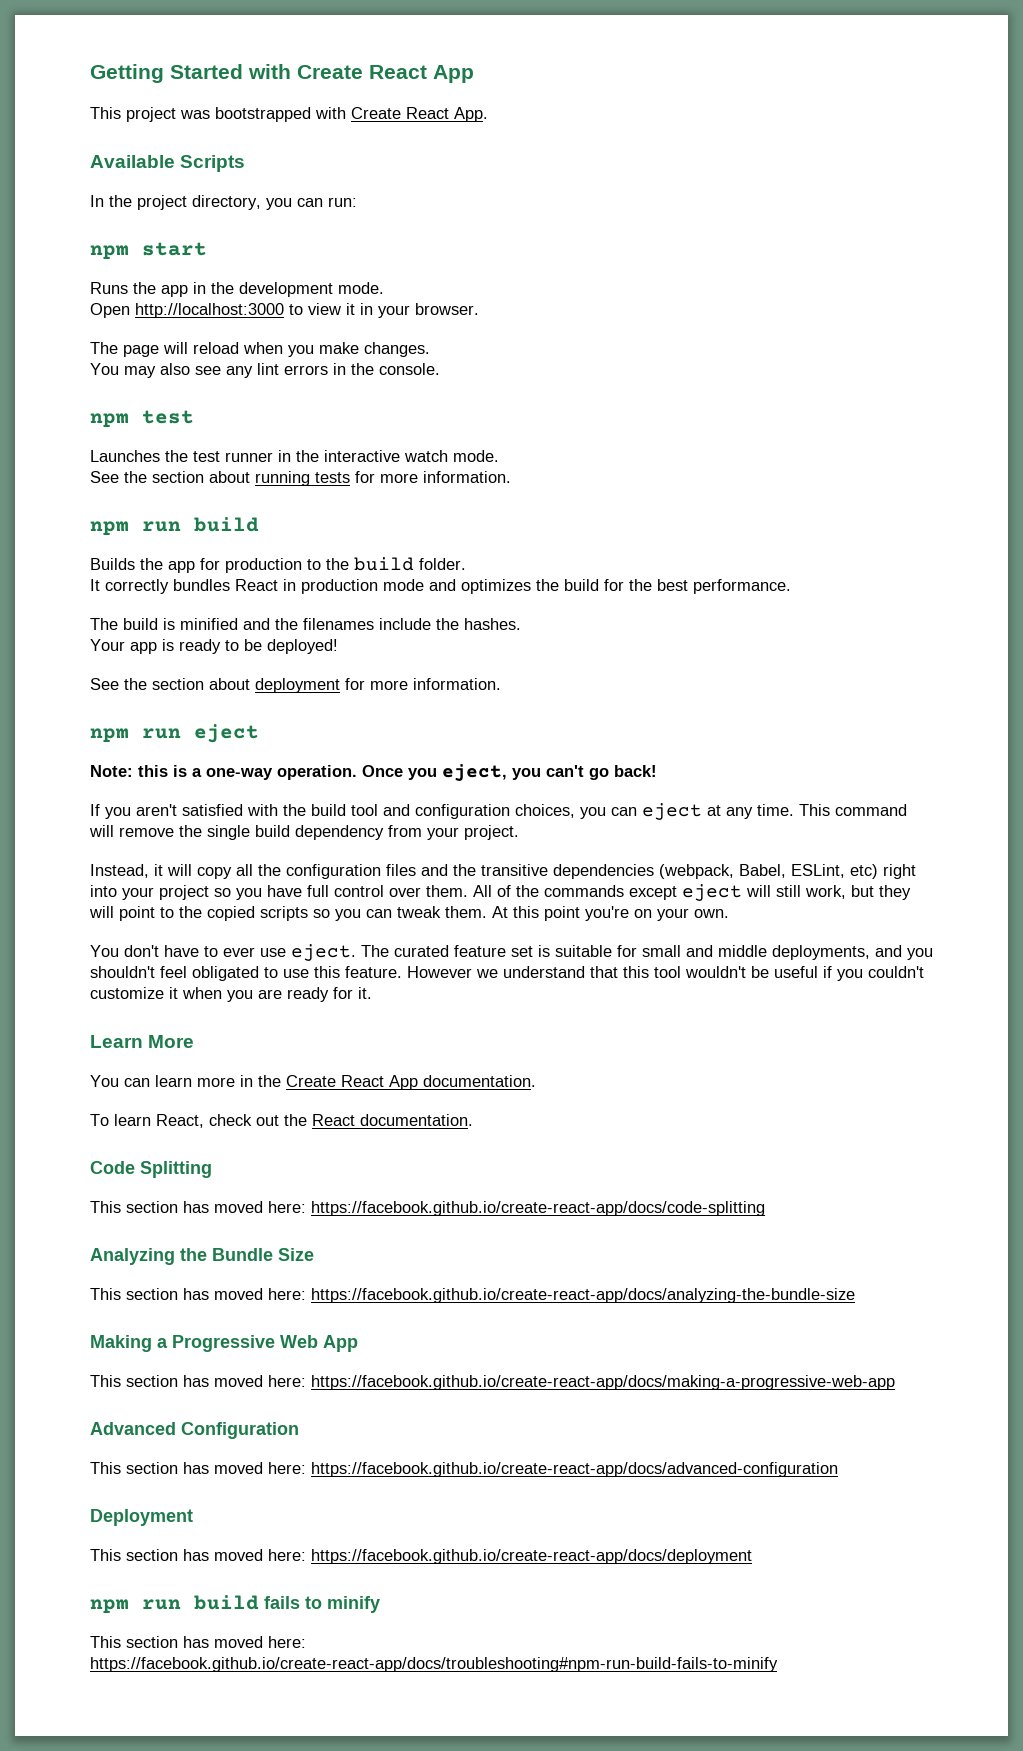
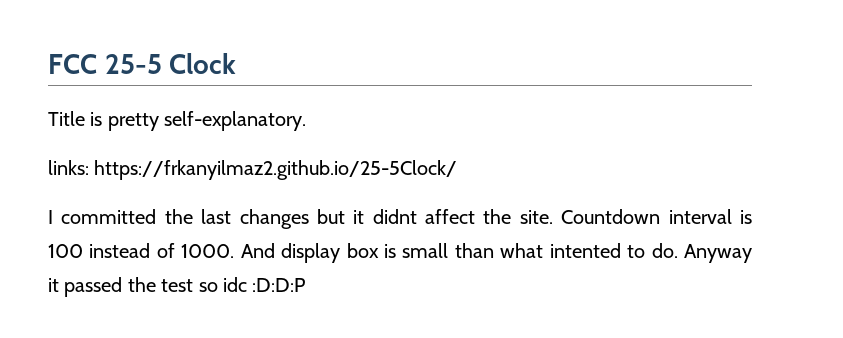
- Getting Started with Create React App
- This project was bootstrapped with Create React App.
- Available Scripts
- In the project directory, you can run:
- npm start
- Runs the app in the development mode.
- Open http://localhost:3000 to view it in your browser.
- The page will reload when you make changes.
- You may also see any lint errors in the console.
- npm test
- Launches the test runner in the interactive watch mode.
- See the section about running tests for more information.
- npm run build
- Builds the app for production to the build folder.
- It correctly bundles React in production mode and optimizes the build for the best performance.
- The build is minified and the filenames include the hashes.
- Your app is ready to be deployed!
- See the section about deployment for more information.
- npm run eject
- Note: this is a one-way operation. Once you eject, you can't go back!
- If you aren't satisfied with the build tool and configuration choices, you can eject at any time. This command will remove the single build dependency from your project.
- Instead, it will copy all the configuration files and the transitive dependencies (webpack, Babel, ESLint, etc) right into your project so you have full control over them. All of the commands except eject will still work, but they will point to the copied scripts so you can tweak them. At this point you're on your own.
- You don't have to ever use eject. The curated feature set is suitable for small and middle deployments, and you shouldn't feel obligated to use this feature. However we understand that this tool wouldn't be useful if you couldn't customize it when you are ready for it.
- Learn More
- You can learn more in the Create React App documentation.
- To learn React, check out the React documentation.
- Code Splitting
- This section has moved here: https://facebook.github.io/create-react-app/docs/code-splitting
- Analyzing the Bundle Size
- This section has moved here: https://facebook.github.io/create-react-app/docs/analyzing-the-bundle-size
- Making a Progressive Web App
- This section has moved here: https://facebook.github.io/create-react-app/docs/making-a-progressive-web-app
- Advanced Configuration
- This section has moved here: https://facebook.github.io/create-react-app/docs/advanced-configuration
- Deployment
- This section has moved here: https://facebook.github.io/create-react-app/docs/deployment
- npm run build fails to minify
- This section has moved here: https://facebook.github.io/create-react-app/docs/troubleshooting#npm-run-build-fails-to-minify
+ FCC 25-5 Clock
+ Title is pretty self-explanatory.
+ links: https://frkanyilmaz2.github.io/25-5Clock/
+ I committed the last changes but it didnt affect the site. Countdown interval is 100 instead of 1000. And display box is small than what intented to do. Anyway it passed the test so idc :D:D:P

